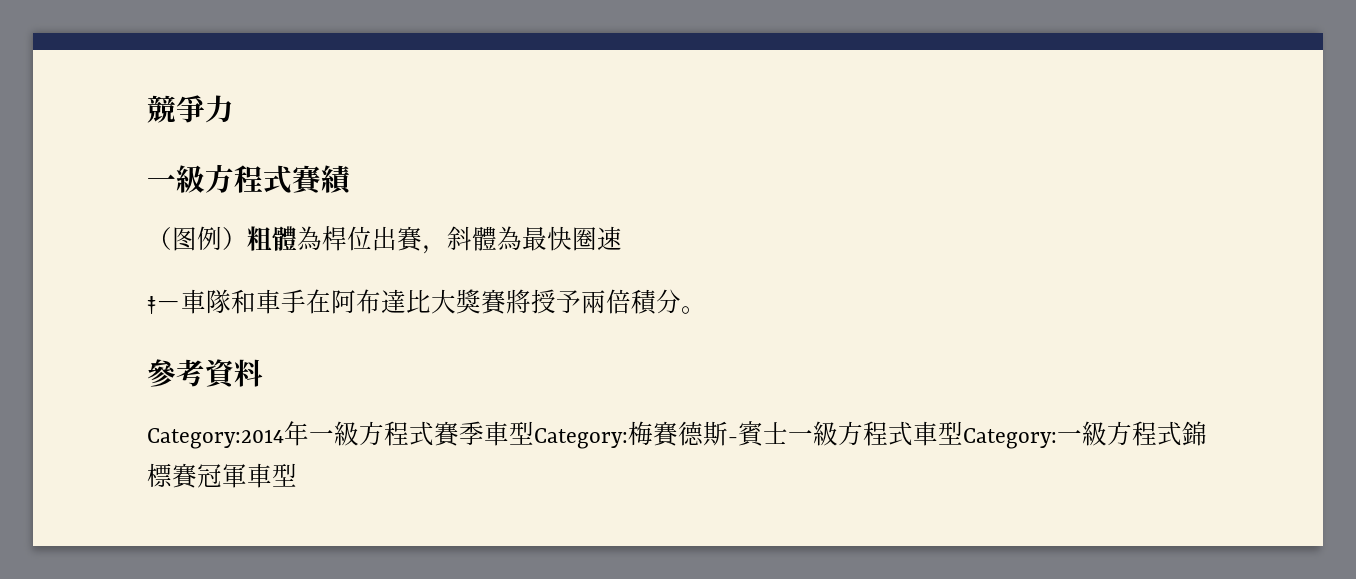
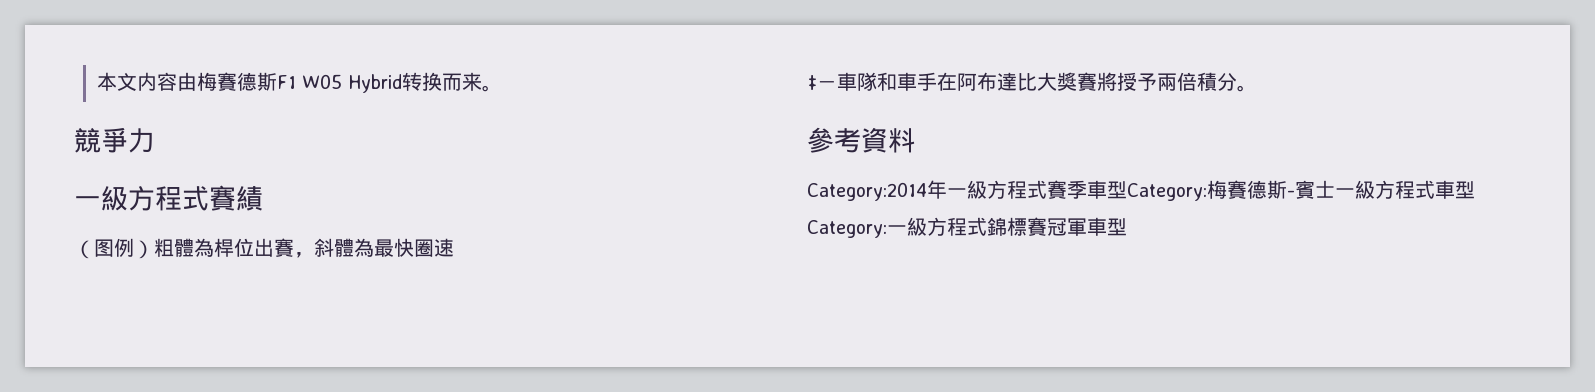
+ 本文内容由梅賽德斯F1 W05 Hybrid转换而来。

